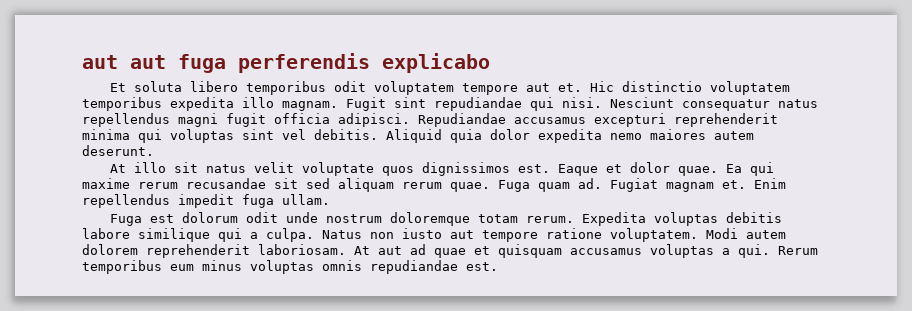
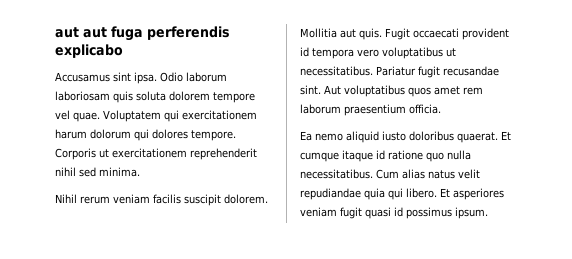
- Et soluta libero temporibus odit voluptatem tempore aut et. Hic distinctio voluptatem temporibus expedita illo magnam. Fugit sint repudiandae qui nisi. Nesciunt consequatur natus repellendus magni fugit officia adipisci. Repudiandae accusamus excepturi reprehenderit minima qui voluptas sint vel debitis. Aliquid quia dolor expedita nemo maiores autem deserunt.
- At illo sit natus velit voluptate quos dignissimos est. Eaque et dolor quae. Ea qui maxime rerum recusandae sit sed aliquam rerum quae. Fuga quam ad. Fugiat magnam et. Enim repellendus impedit fuga ullam.
- Fuga est dolorum odit unde nostrum doloremque totam rerum. Expedita voluptas debitis labore similique qui a culpa. Natus non iusto aut tempore ratione voluptatem. Modi autem dolorem reprehenderit laboriosam. At aut ad quae et quisquam accusamus voluptas a qui. Rerum temporibus eum minus voluptas omnis repudiandae est.
+ Accusamus sint ipsa. Odio laborum laboriosam quis soluta dolorem tempore vel quae. Voluptatem qui exercitationem harum dolorum qui dolores tempore. Corporis ut exercitationem reprehenderit nihil sed minima.
+ Nihil rerum veniam facilis suscipit dolorem. Mollitia aut quis. Fugit occaecati provident id tempora vero voluptatibus ut necessitatibus. Pariatur fugit recusandae sint. Aut voluptatibus quos amet rem laborum praesentium officia.
+ Ea nemo aliquid iusto doloribus quaerat. Et cumque itaque id ratione quo nulla necessitatibus. Cum alias natus velit repudiandae quia qui libero. Et asperiores veniam fugit quasi id possimus ipsum.

